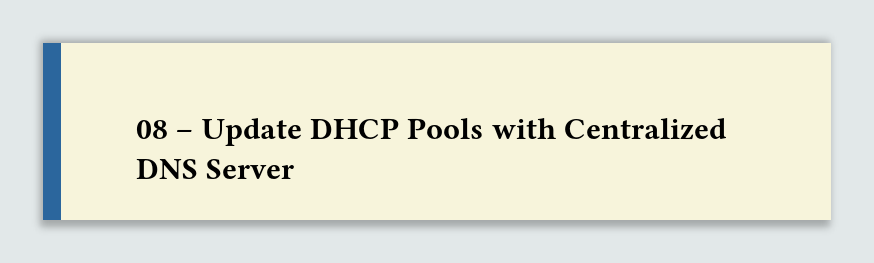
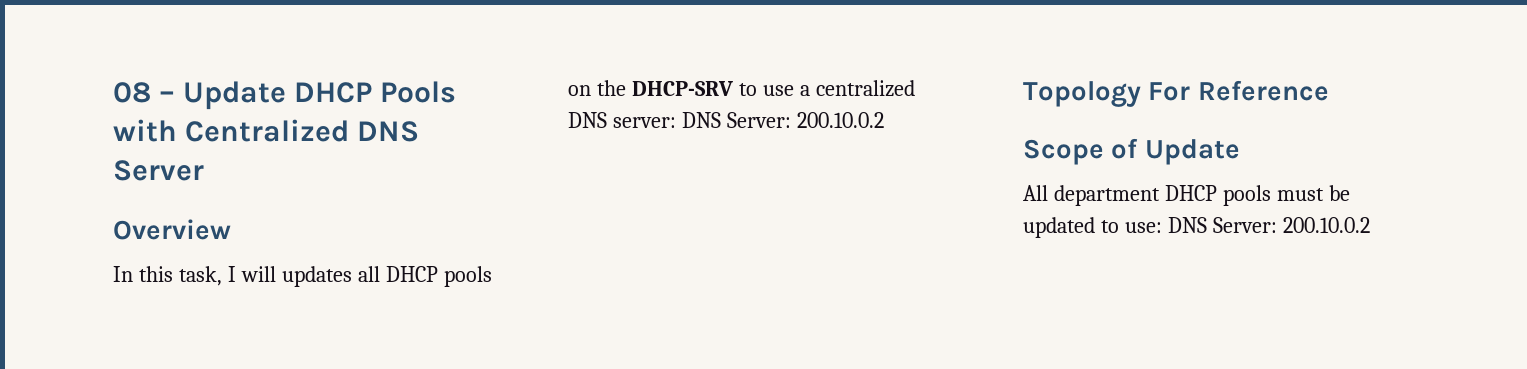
+ Overview
+ In this task, I will updates all DHCP pools on the DHCP-SRV to use a centralized DNS server: DNS Server: 200.10.0.2
+ Topology For Reference
+ Scope of Update
+ All department DHCP pools must be updated to use: DNS Server: 200.10.0.2

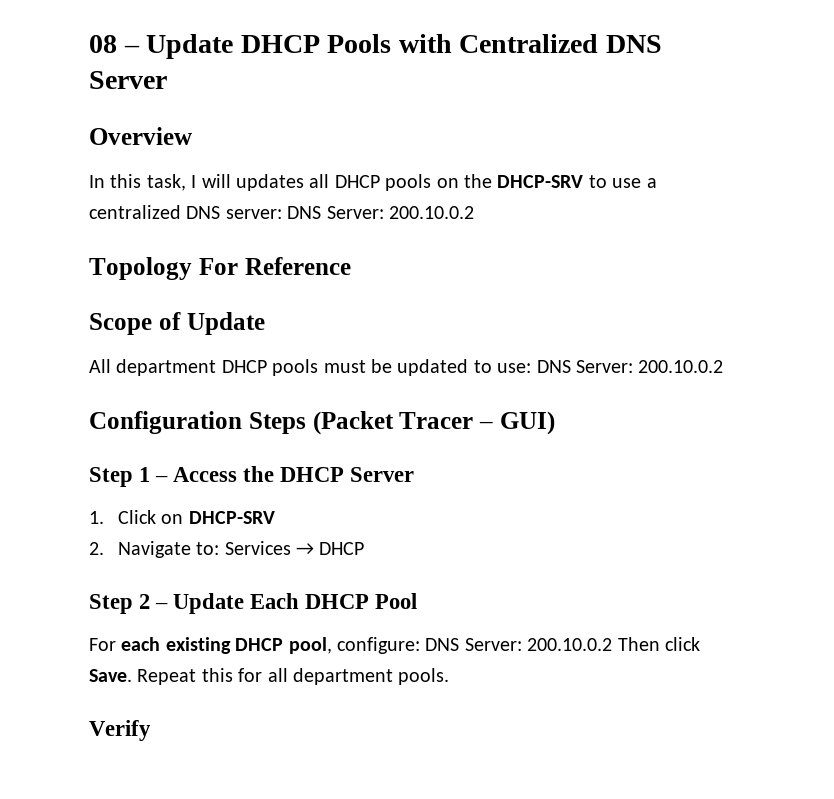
+ Configuration Steps (Packet Tracer – GUI)
+ Step 1 – Access the DHCP Server
+ 1. Click on DHCP-SRV
+ 2. Navigate to: Services → DHCP
+ Step 2 – Update Each DHCP Pool
+ For each existing DHCP pool, configure: DNS Server: 200.10.0.2 Then click Save. Repeat this for all department pools.
+ Verify

